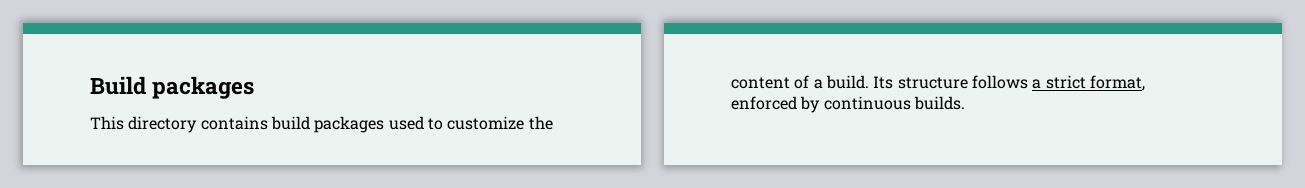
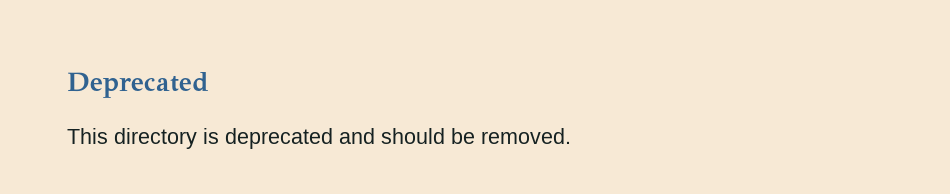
- Build packages
+ Deprecated
- This directory contains build packages used to customize the content of a build. Its structure follows a strict format, enforced by continuous builds.
+ This directory is deprecated and should be removed.

